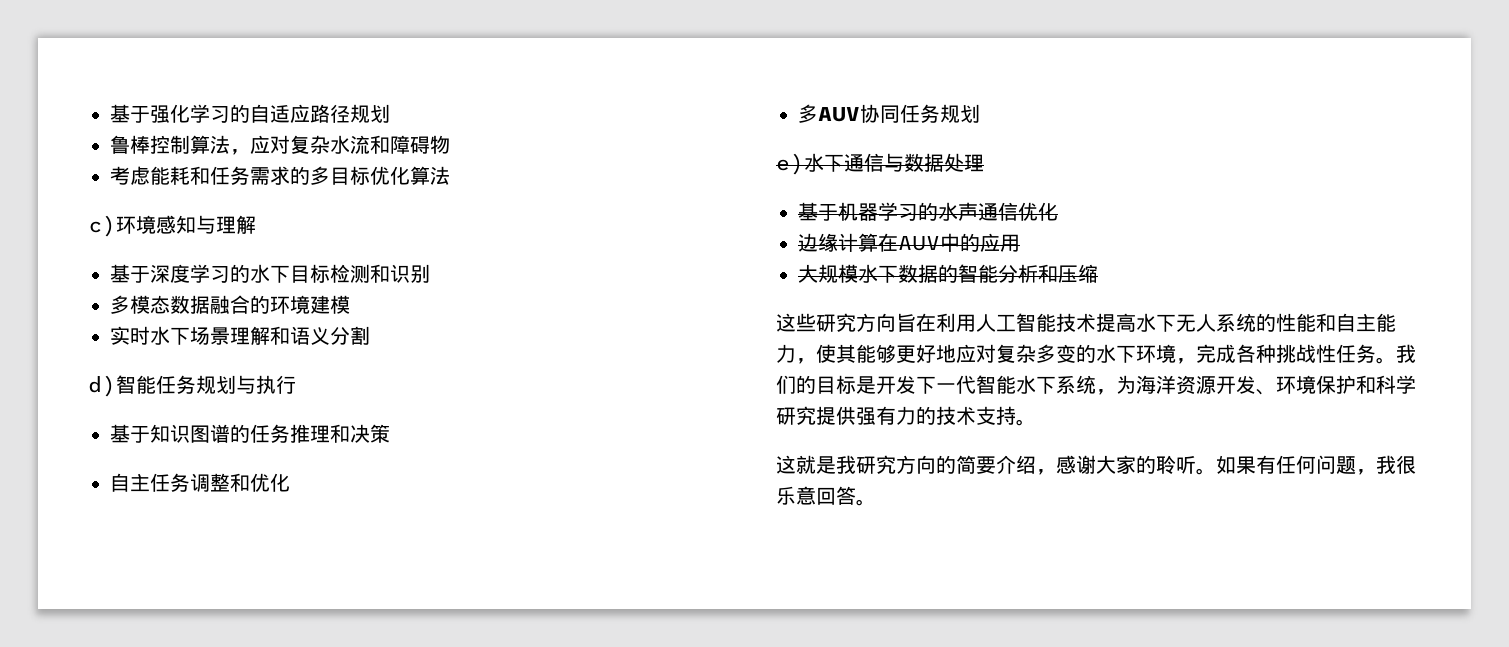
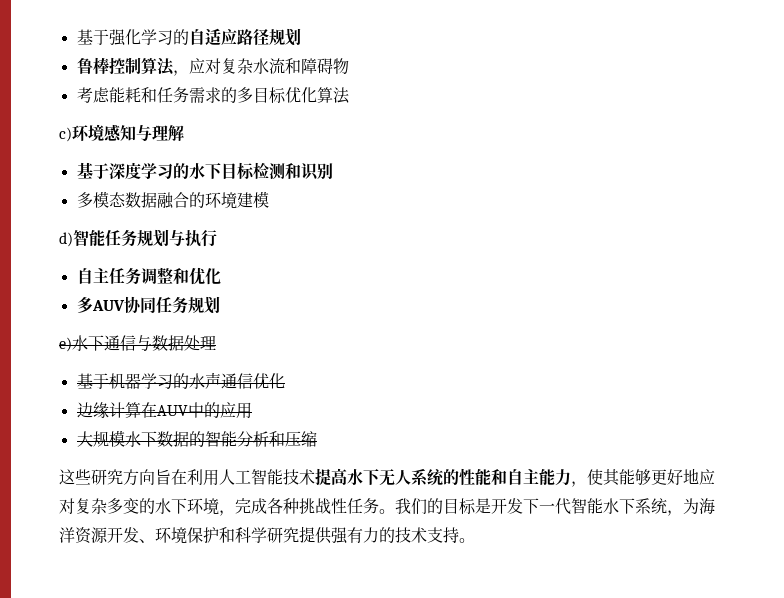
- 实时水下场景理解和语义分割
- 基于知识图谱的任务推理和决策
- 这就是我研究方向的简要介绍，感谢大家的聆听。如果有任何问题，我很乐意回答。

